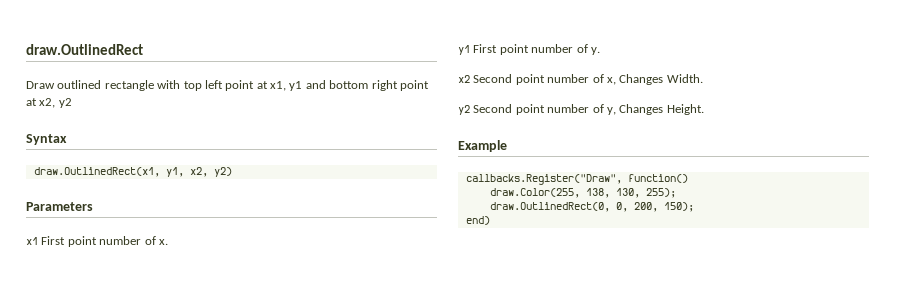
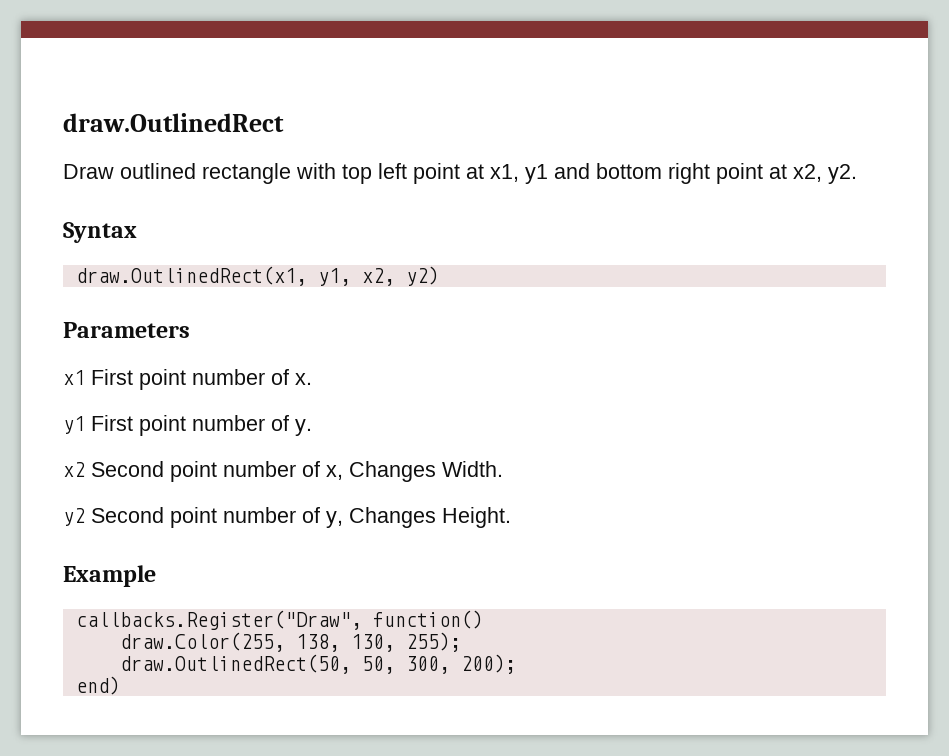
- Draw outlined rectangle with top left point at x1, y1 and bottom right point at x2, y2
+ Draw outlined rectangle with top left point at x1, y1 and bottom right point at x2, y2.
- draw.OutlinedRect(0, 0, 200, 150);
+ draw.OutlinedRect(50, 50, 300, 200);

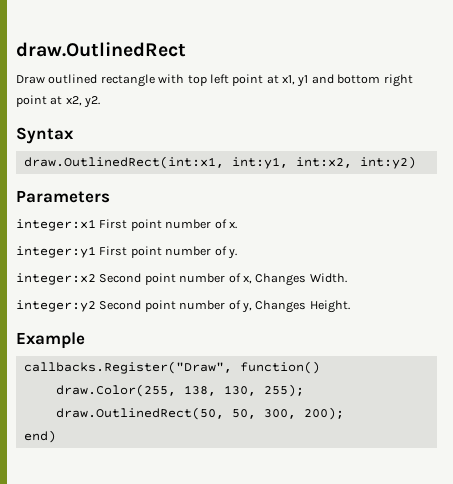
- draw.OutlinedRect(x1, y1, x2, y2)
+ draw.OutlinedRect(int:x1, int:y1, int:x2, int:y2)
- x1 First point number of x.
+ integer:x1 First point number of x.
- y1 First point number of y.
+ integer:y1 First point number of y.
- x2 Second point number of x, Changes Width.
+ integer:x2 Second point number of x, Changes Width.
- y2 Second point number of y, Changes Height.
+ integer:y2 Second point number of y, Changes Height.

